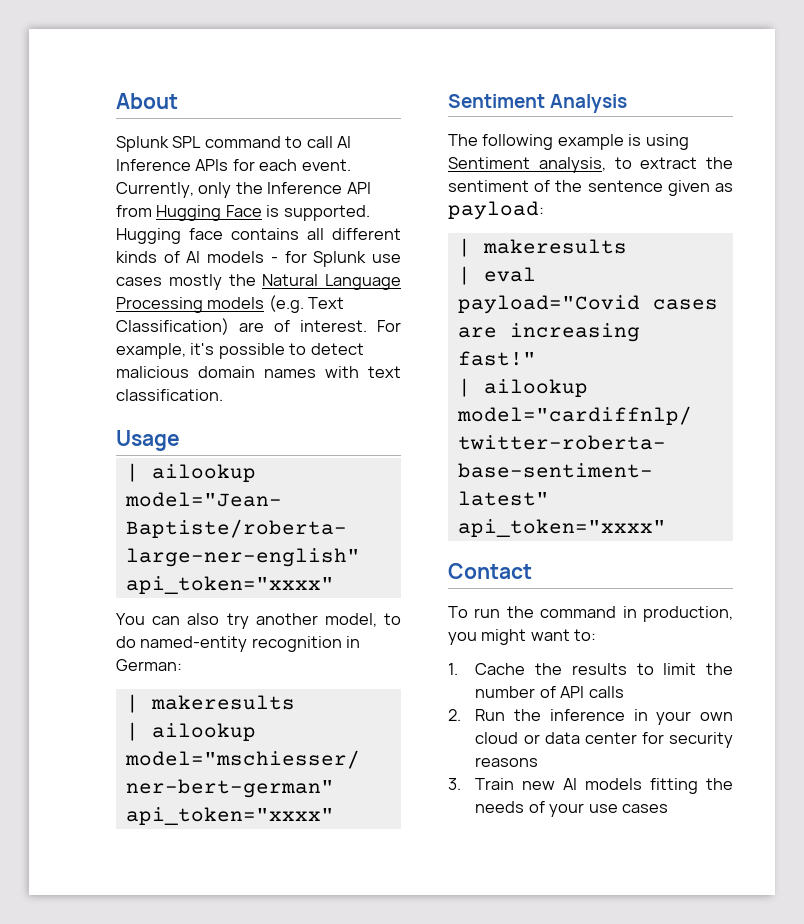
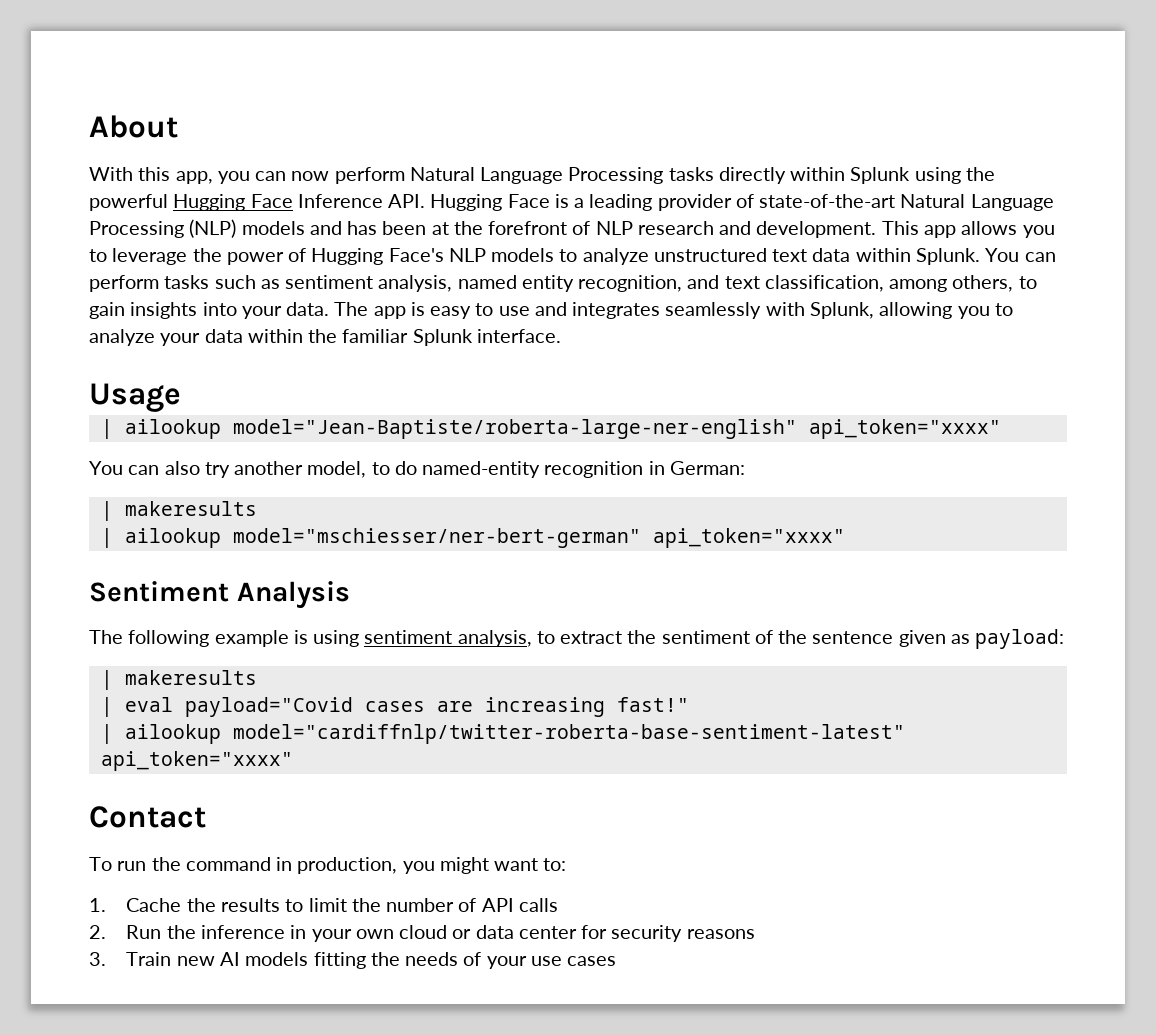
- Splunk SPL command to call AI Inference APIs for each event. Currently, only the Inference API from Hugging Face is supported. Hugging face contains all different kinds of AI models - for Splunk use cases mostly the Natural Language Processing models (e.g. Text Classification) are of interest. For example, it's possible to detect malicious domain names with text classification.
+ With this app, you can now perform Natural Language Processing tasks directly within Splunk using the powerful Hugging Face Inference API. Hugging Face is a leading provider of state-of-the-art Natural Language Processing (NLP) models and has been at the forefront of NLP research and development. This app allows you to leverage the power of Hugging Face's NLP models to analyze unstructured text data within Splunk. You can perform tasks such as sentiment analysis, named entity recognition, and text classification, among others, to gain insights into your data. The app is easy to use and integrates seamlessly with Splunk, allowing you to analyze your data within the familiar Splunk interface.
- The following example is using Sentiment analysis, to extract the sentiment of the sentence given as payload:
+ The following example is using sentiment analysis, to extract the sentiment of the sentence given as payload:

